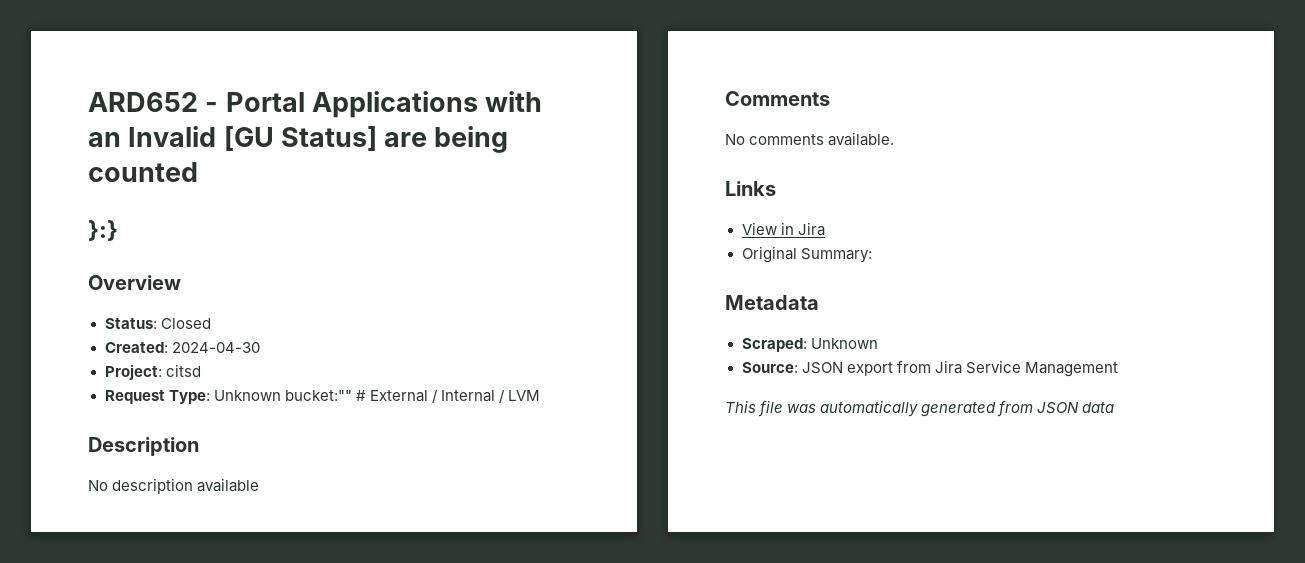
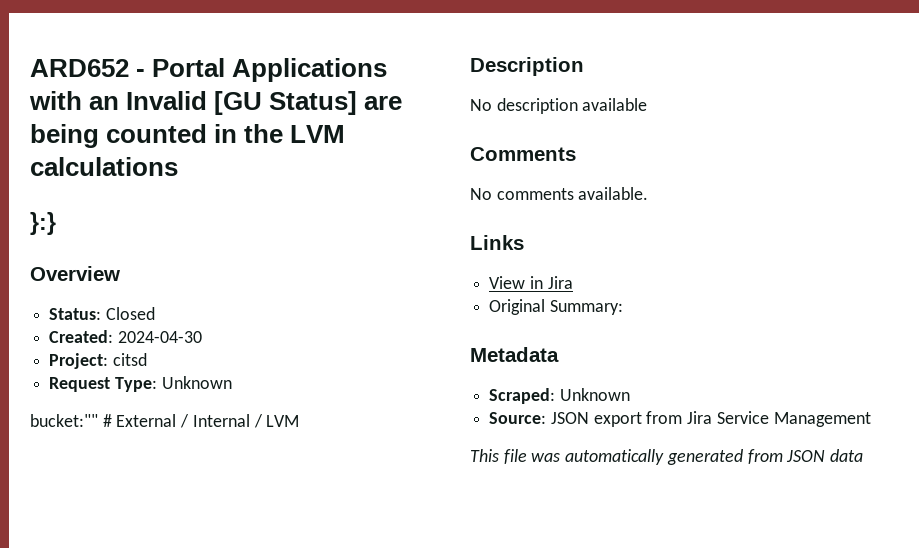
- ARD652 - Portal Applications with an Invalid [GU Status] are being counted
+ ARD652 - Portal Applications with an Invalid [GU Status] are being counted in the LVM calculations
- Request Type: Unknown bucket:"" # External / Internal / LVM
+ Request Type: Unknown
+ bucket:"" # External / Internal / LVM

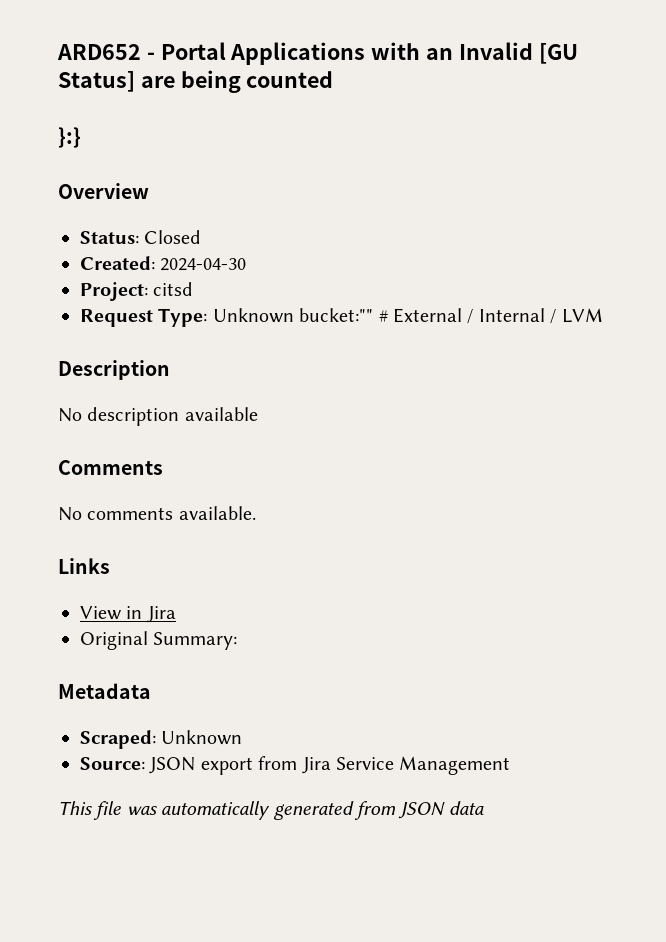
- ARD652 - Portal Applications with an Invalid [GU Status] are being counted in the LVM calculations
+ ARD652 - Portal Applications with an Invalid [GU Status] are being counted
- Request Type: Unknown
- bucket:"" # External / Internal / LVM
+ Request Type: Unknown bucket:"" # External / Internal / LVM

